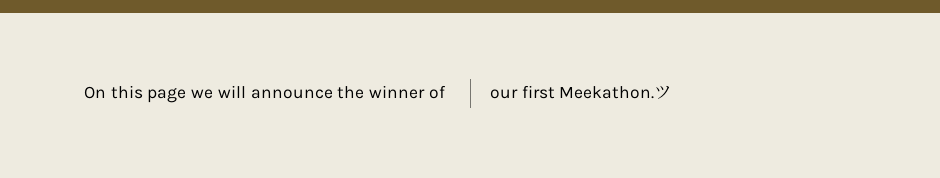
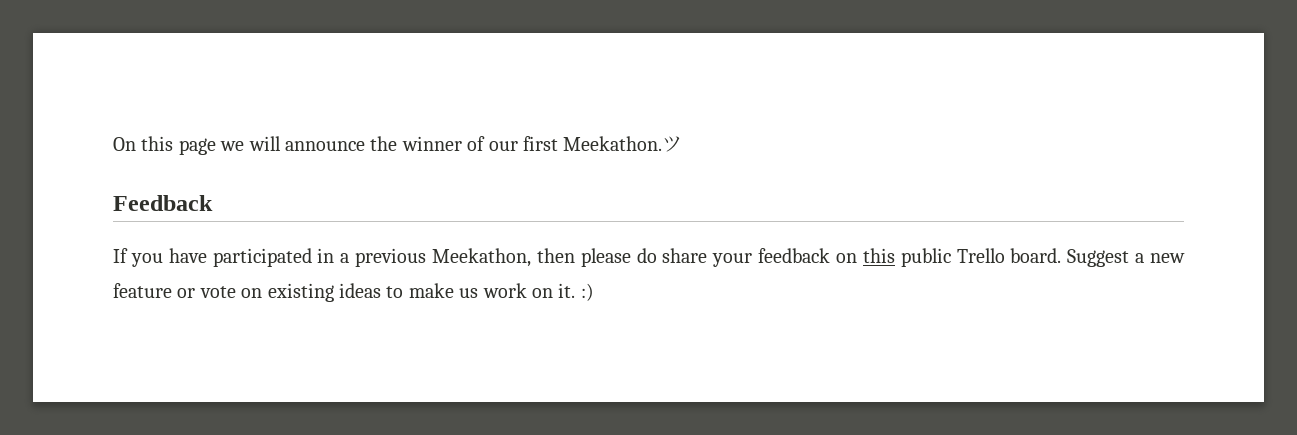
+ Feedback
+ If you have participated in a previous Meekathon, then please do share your feedback on this public Trello board. Suggest a new feature or vote on existing ideas to make us work on it. :)

